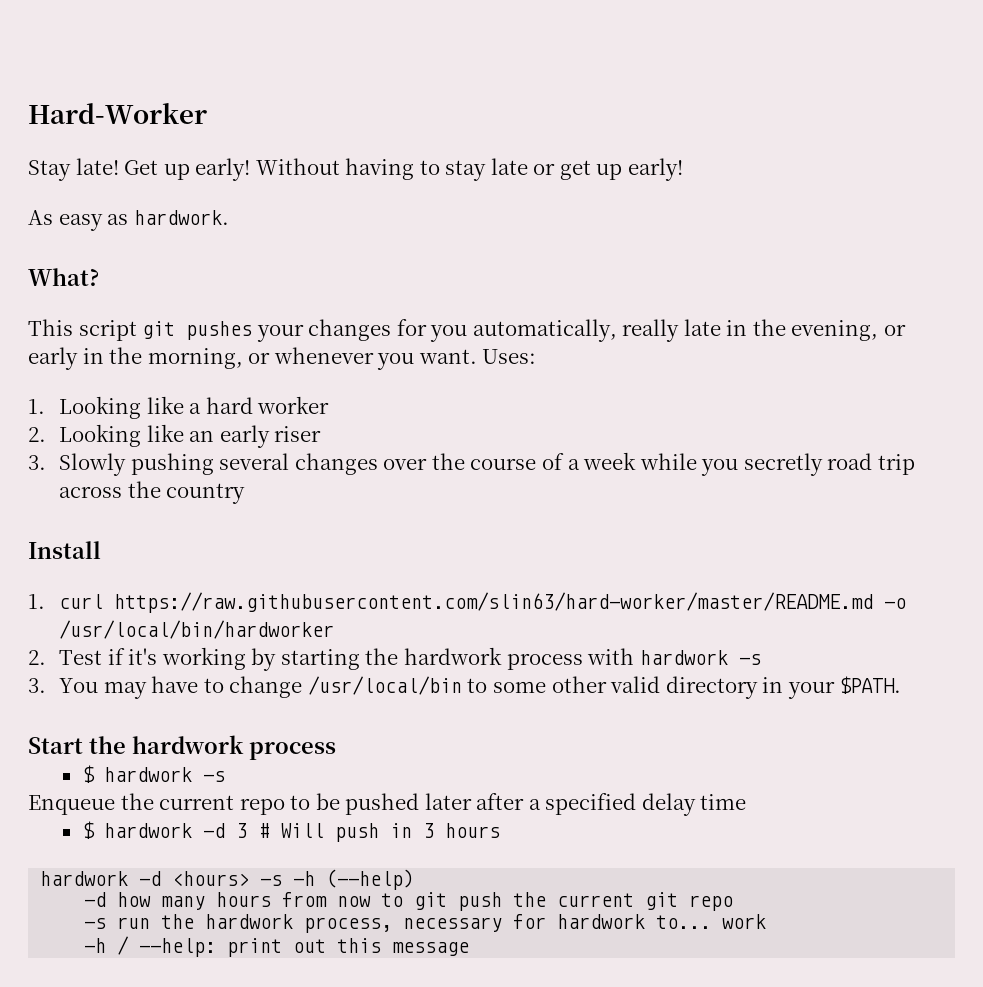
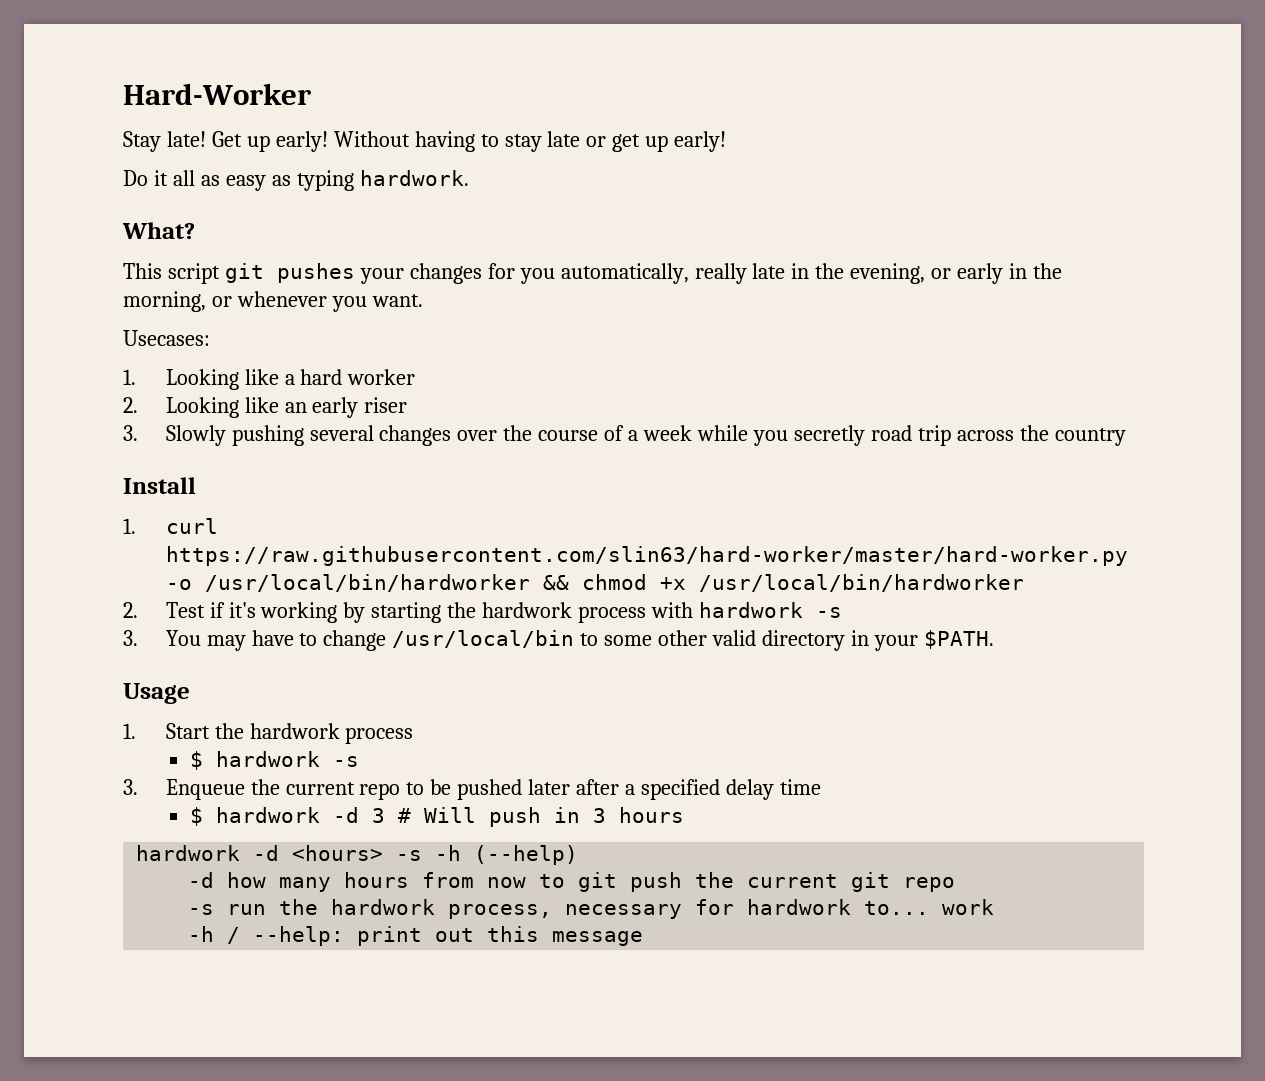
- As easy as hardwork.
+ Do it all as easy as typing hardwork.
- This script git pushes your changes for you automatically, really late in the evening, or early in the morning, or whenever you want. Uses:
+ This script git pushes your changes for you automatically, really late in the evening, or early in the morning, or whenever you want.
+ Usecases:
- 1. curl https://raw.githubusercontent.com/slin63/hard-worker/master/README.md -o /usr/local/bin/hardworker
+ 1. curl https://raw.githubusercontent.com/slin63/hard-worker/master/hard-worker.py -o /usr/local/bin/hardworker && chmod +x /usr/local/bin/hardworker
- Start the hardwork process
+ Usage
+ 1. Start the hardwork process
- Enqueue the current repo to be pushed later after a specified delay time
+ 3. Enqueue the current repo to be pushed later after a specified delay time

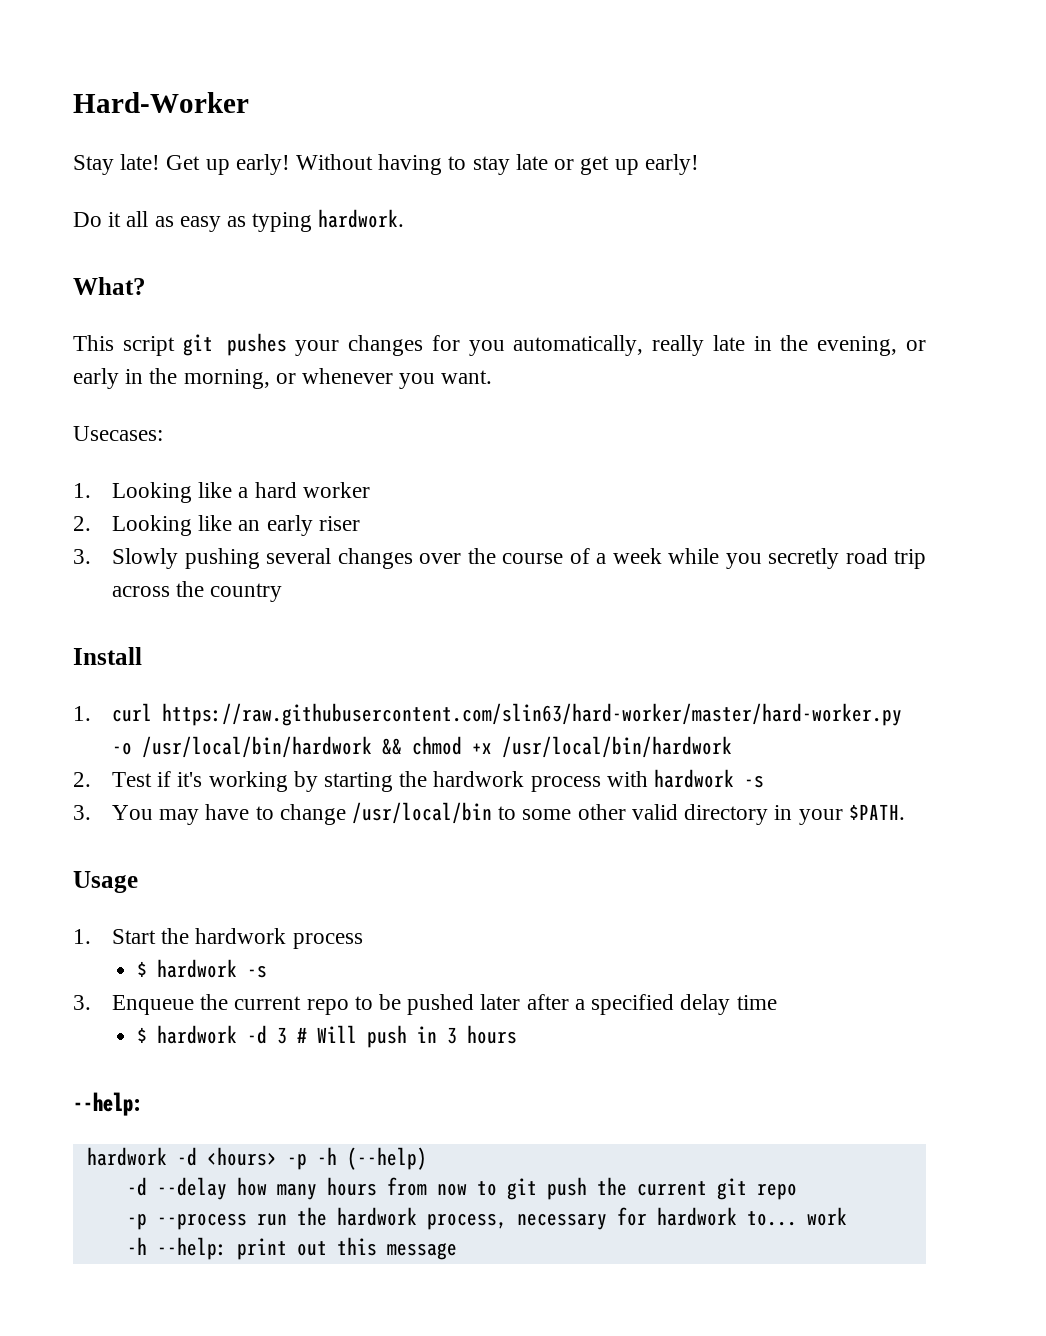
- 1. curl https://raw.githubusercontent.com/slin63/hard-worker/master/hard-worker.py -o /usr/local/bin/hardworker && chmod +x /usr/local/bin/hardworker
+ 1. curl https://raw.githubusercontent.com/slin63/hard-worker/master/hard-worker.py -o /usr/local/bin/hardwork && chmod +x /usr/local/bin/hardwork
  $ hardwork -d 3 # Will push in 3 hours
+ --help:
- hardwork -d <hours> -s -h (--help)
+ hardwork -d <hours> -p -h (--help)
- -d how many hours from now to git push the current git repo
+ -d --delay how many hours from now to git push the current git repo
- -s run the hardwork process, necessary for hardwork to... work
+ -p --process run the hardwork process, necessary for hardwork to... work
- -h / --help: print out this message
+ -h --help: print out this message

